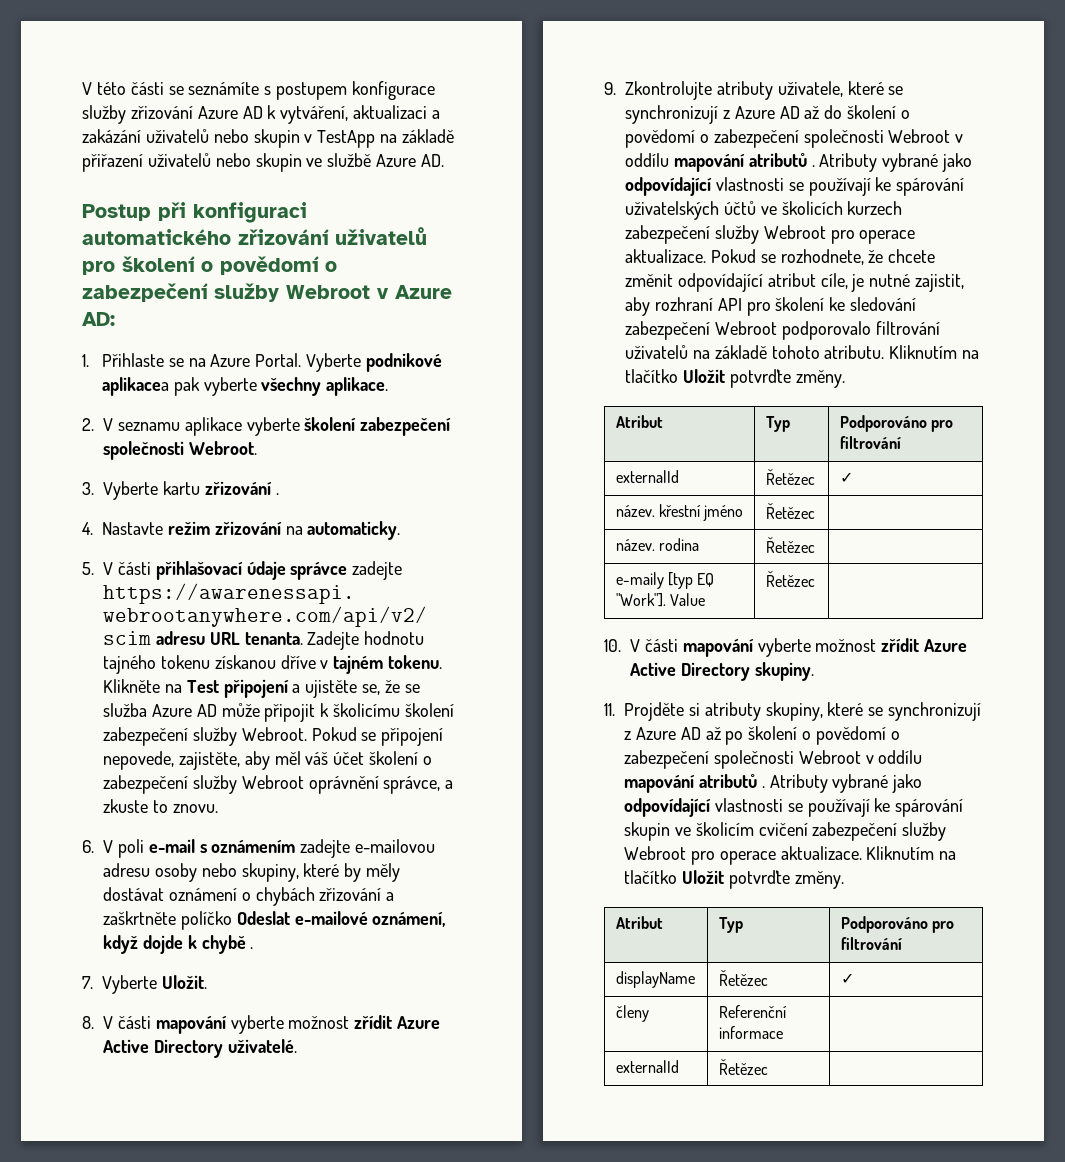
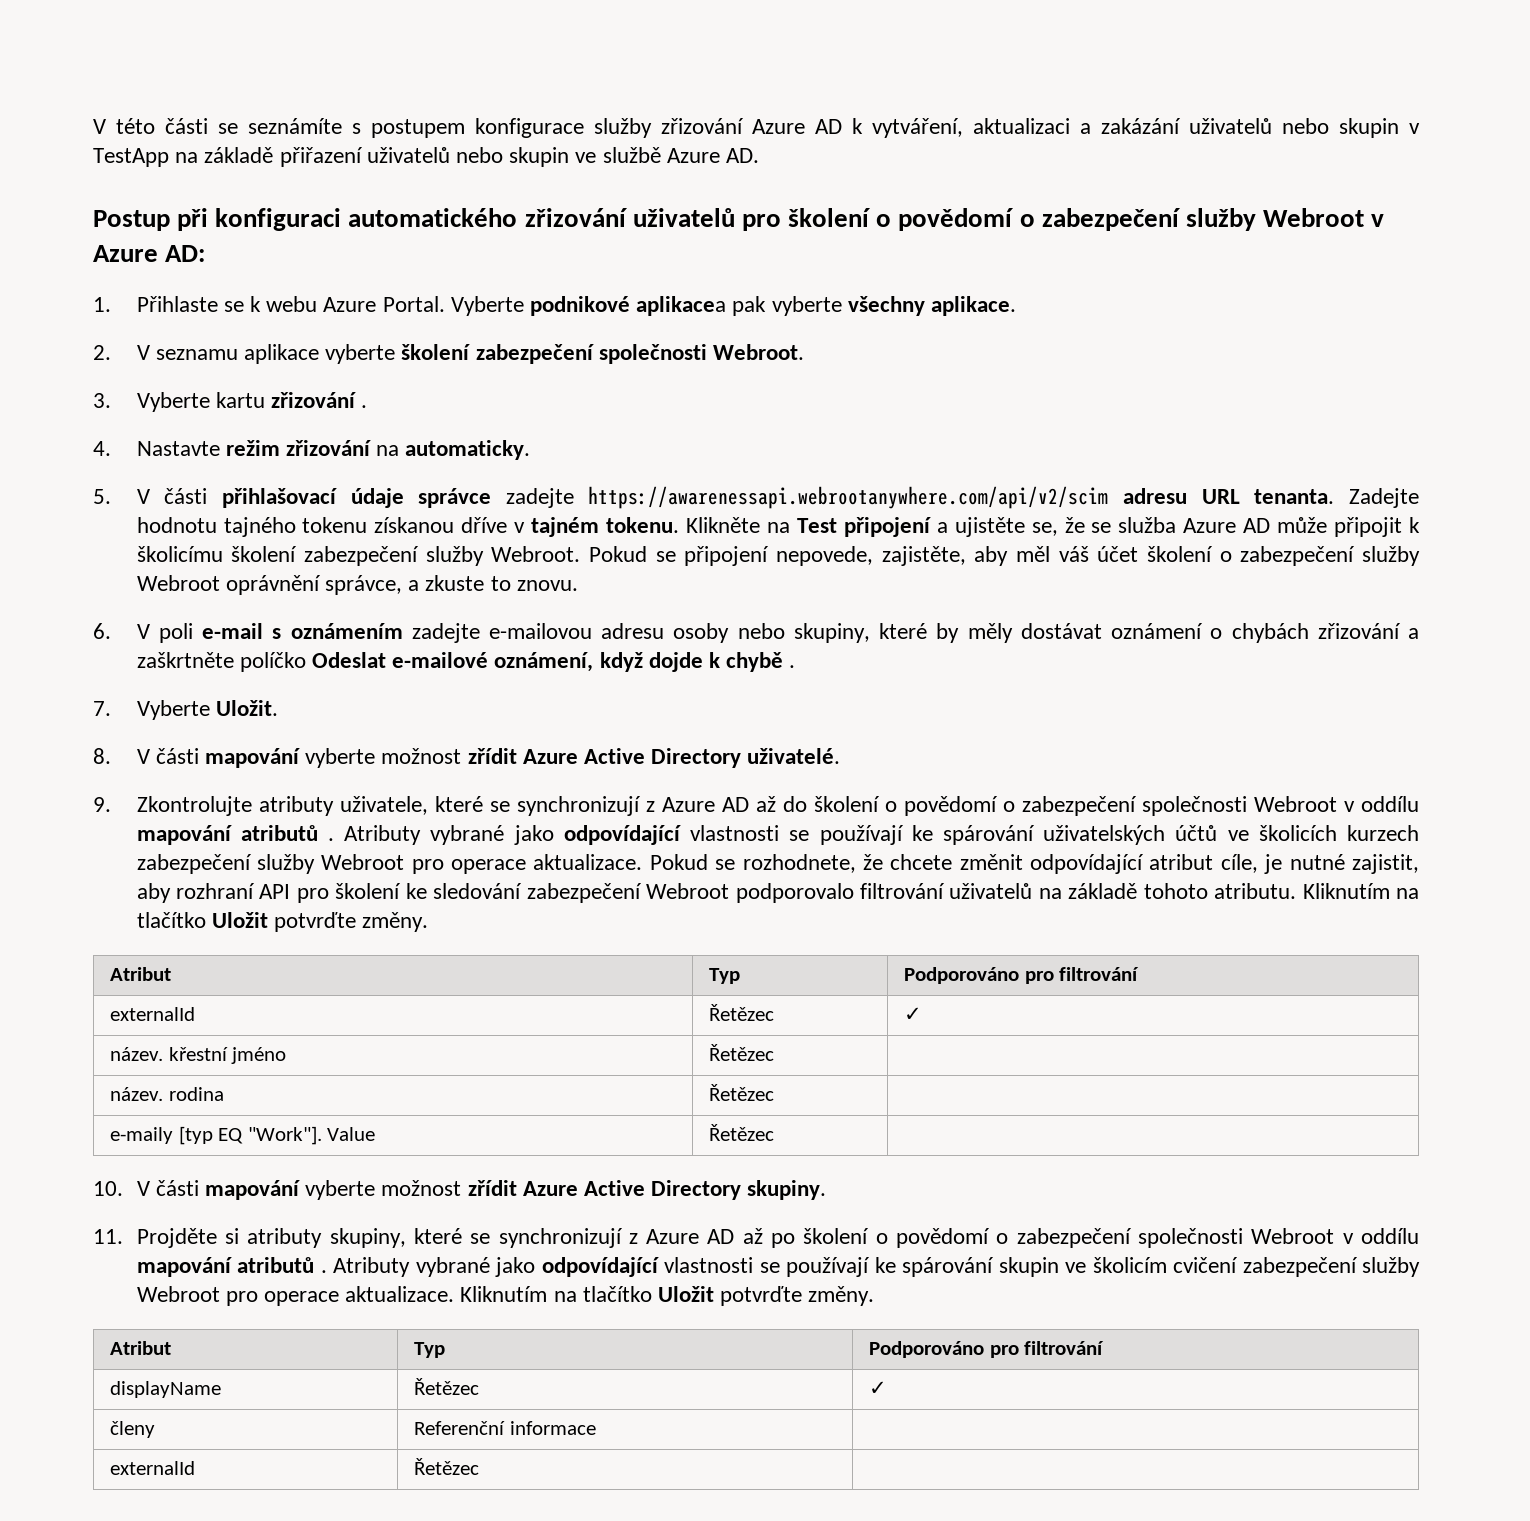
- 1. Přihlaste se na Azure Portal.
+ 1. Přihlaste se k webu Azure Portal.

